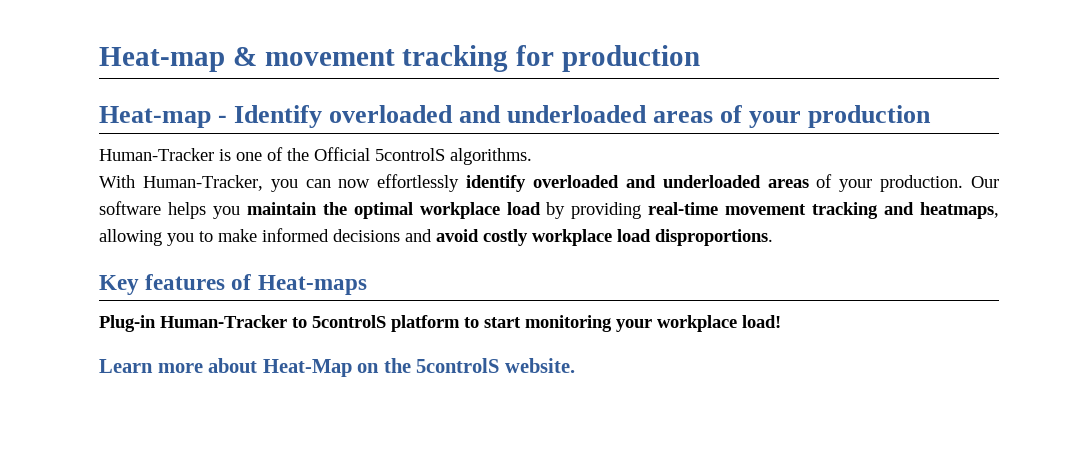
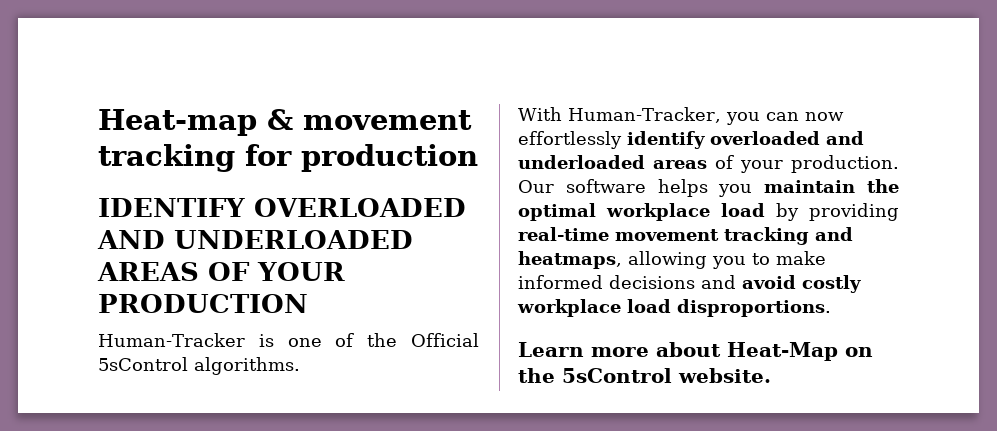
- Heat-map - Identify overloaded and underloaded areas of your production
+ IDENTIFY OVERLOADED AND UNDERLOADED AREAS OF YOUR PRODUCTION
- Human-Tracker is one of the Official 5controlS algorithms.
+ Human-Tracker is one of the Official 5sControl algorithms.
- Key features of Heat-maps
- Plug-in Human-Tracker to 5controlS platform to start monitoring your workplace load!
- Learn more about Heat-Map on the 5controlS website.
+ Learn more about Heat-Map on the 5sControl website.

